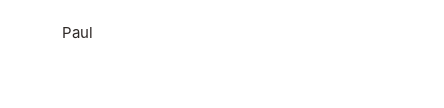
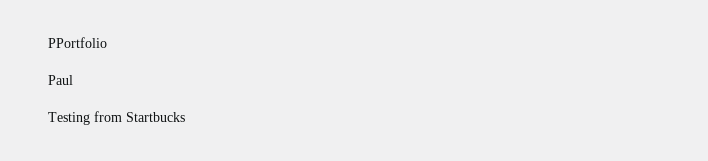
+ PPortfolio
+ Testing from Startbucks

